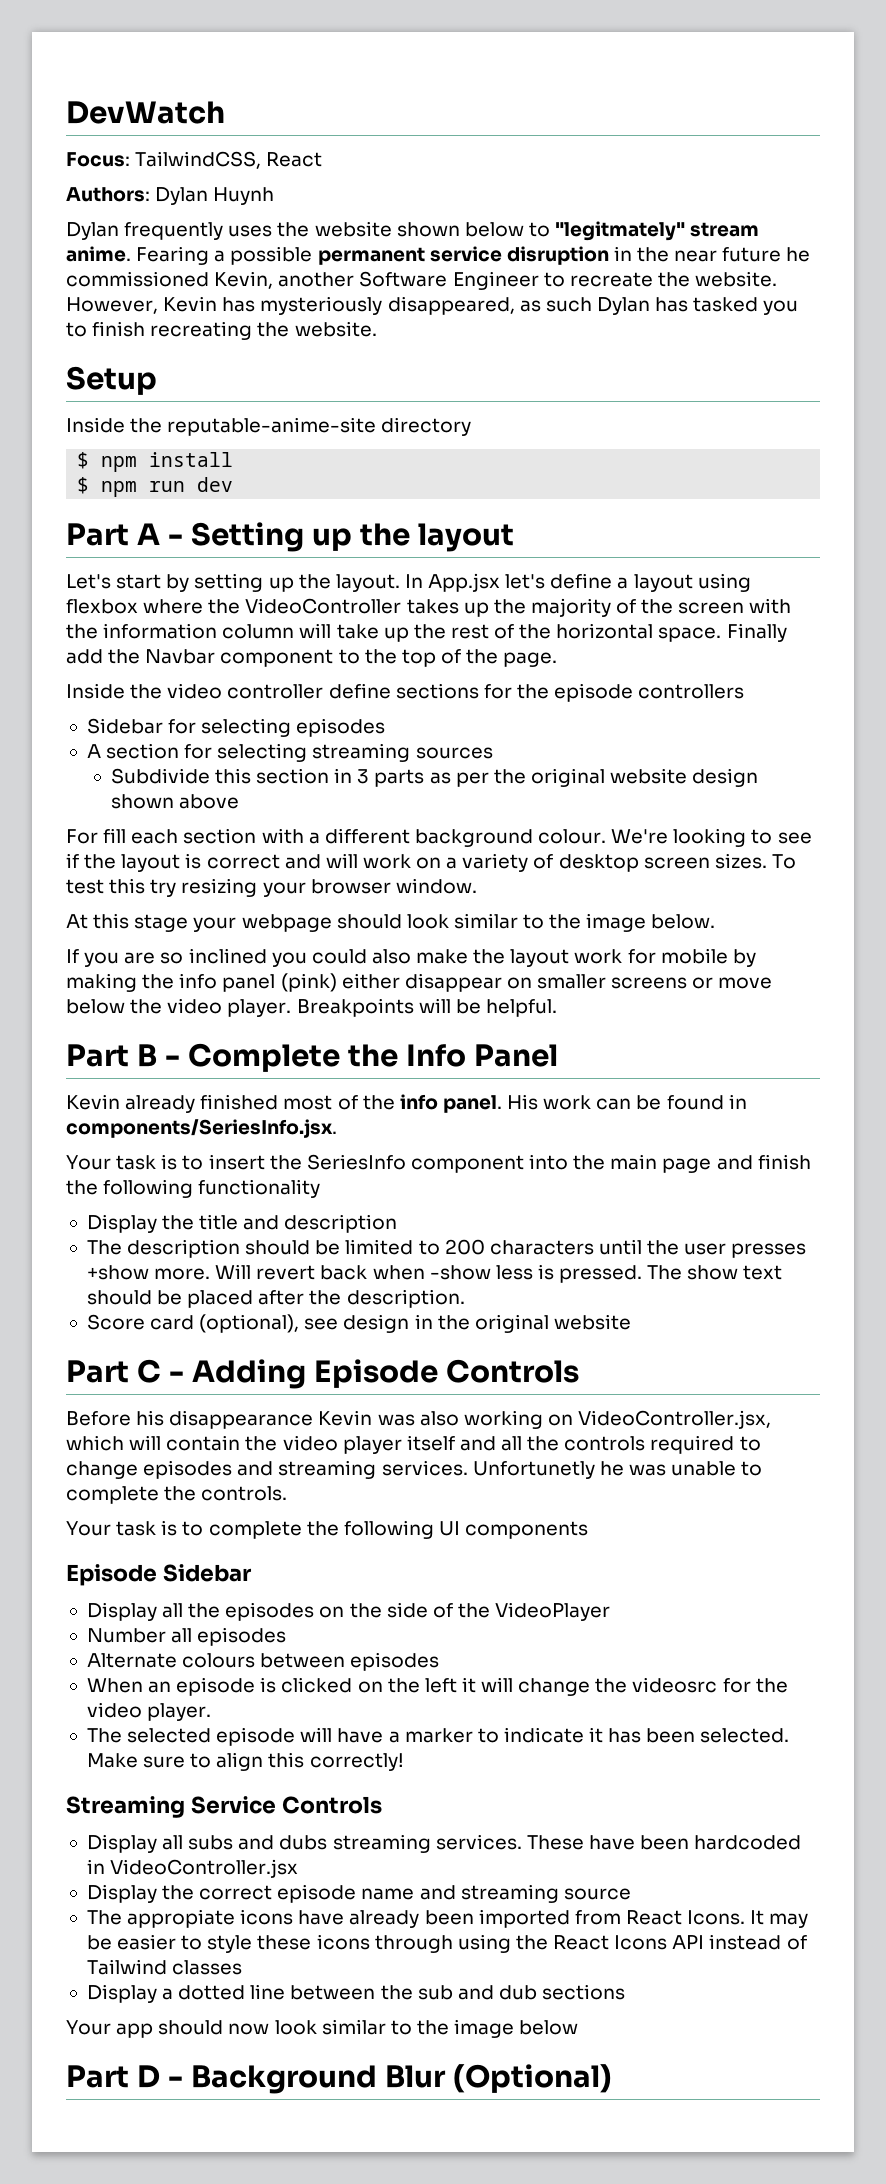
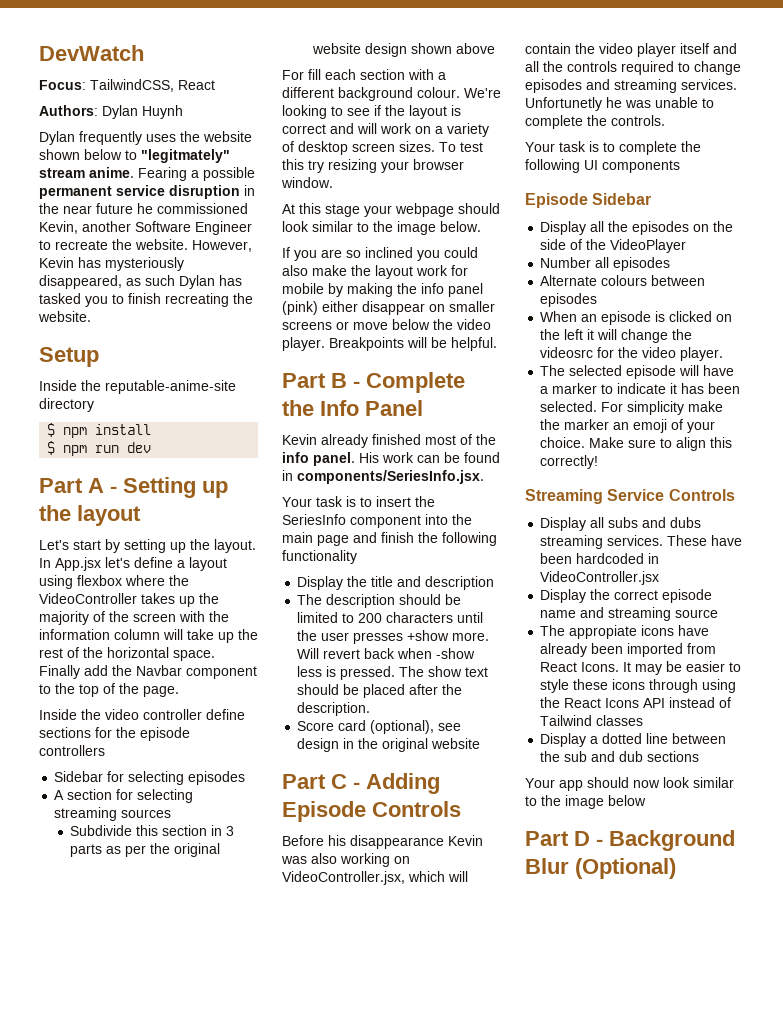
+ For simplicity make the marker an emoji of your choice.

